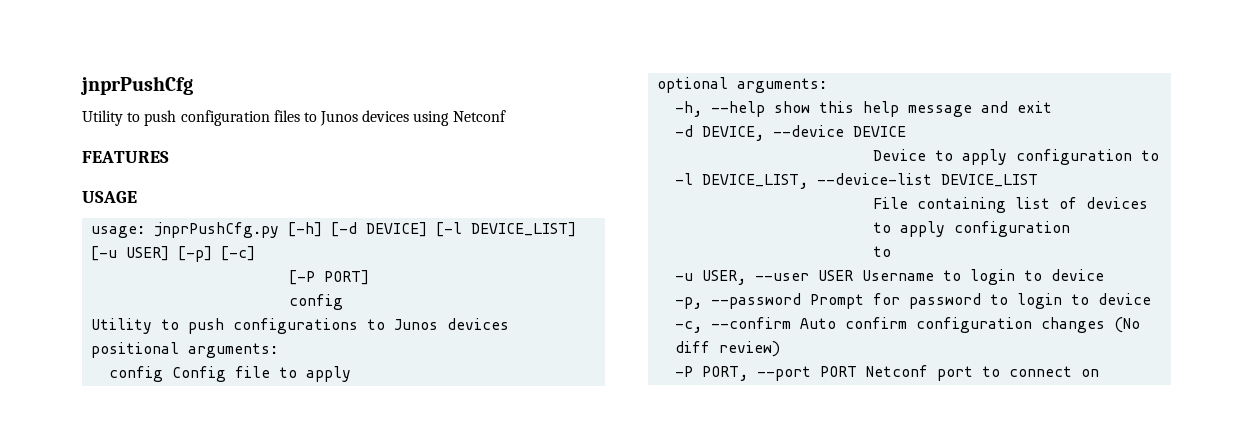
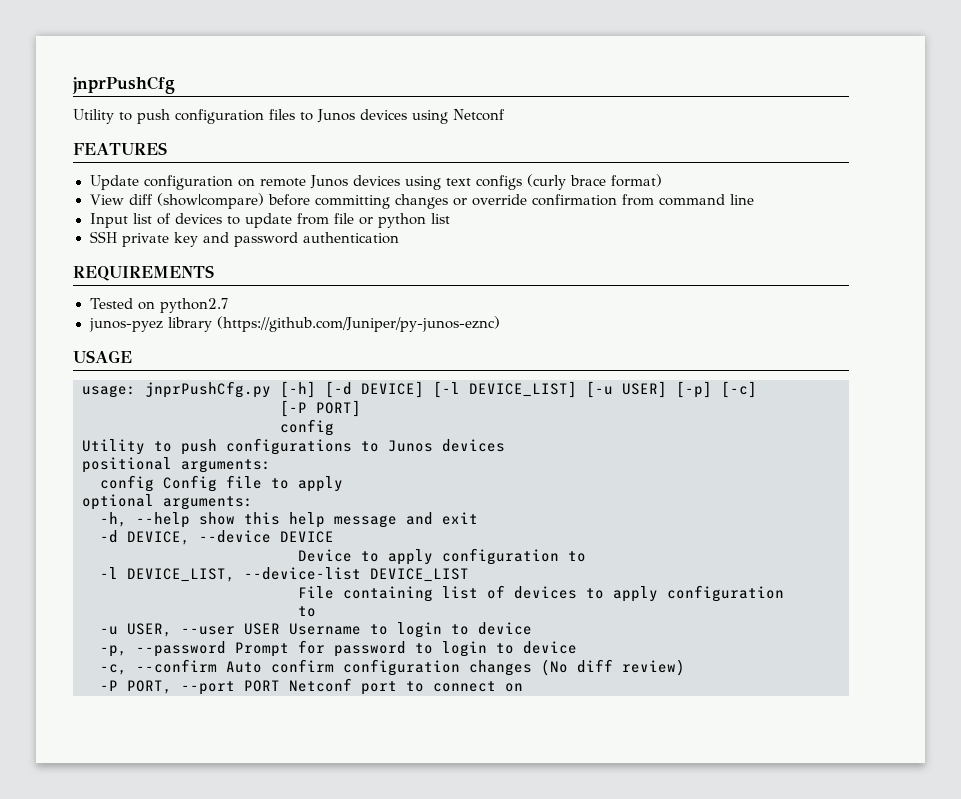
+ Update configuration on remote Junos devices using text configs (curly brace format)
+ View diff (show|compare) before committing changes or override confirmation from command line
+ Input list of devices to update from file or python list
+ SSH private key and password authentication
+ REQUIREMENTS
+ Tested on python2.7
+ junos-pyez library (https://github.com/Juniper/py-junos-eznc)

